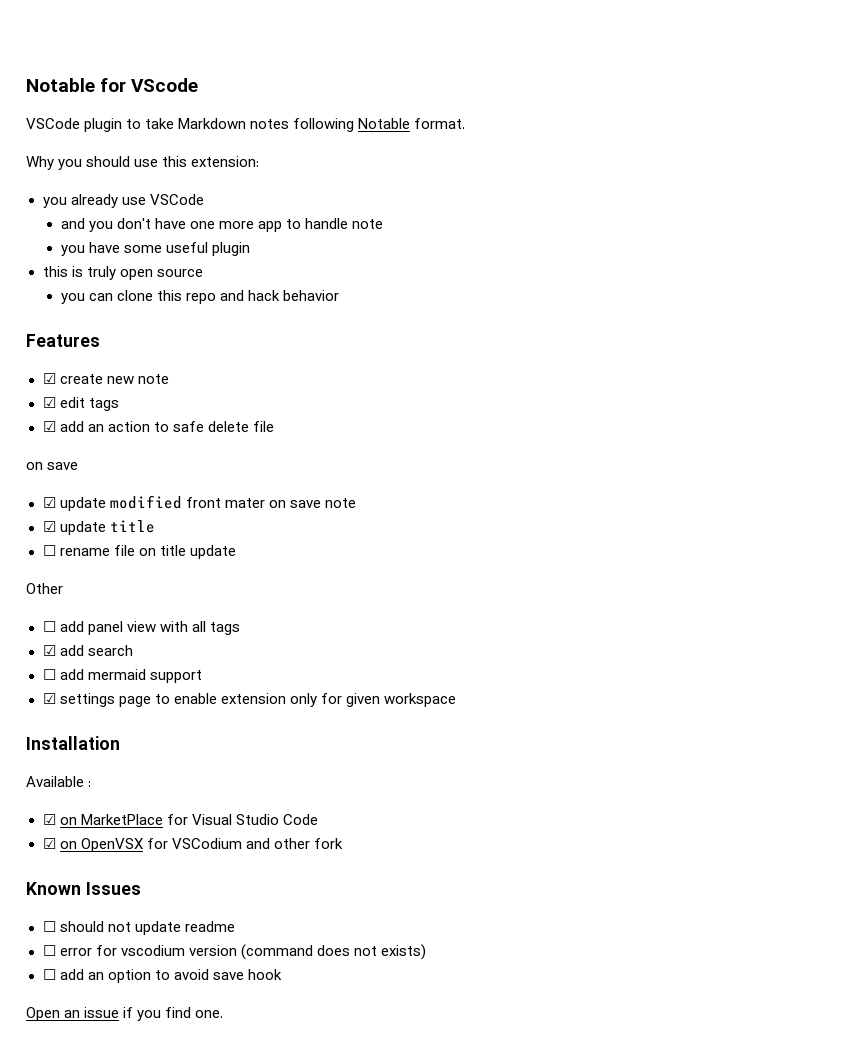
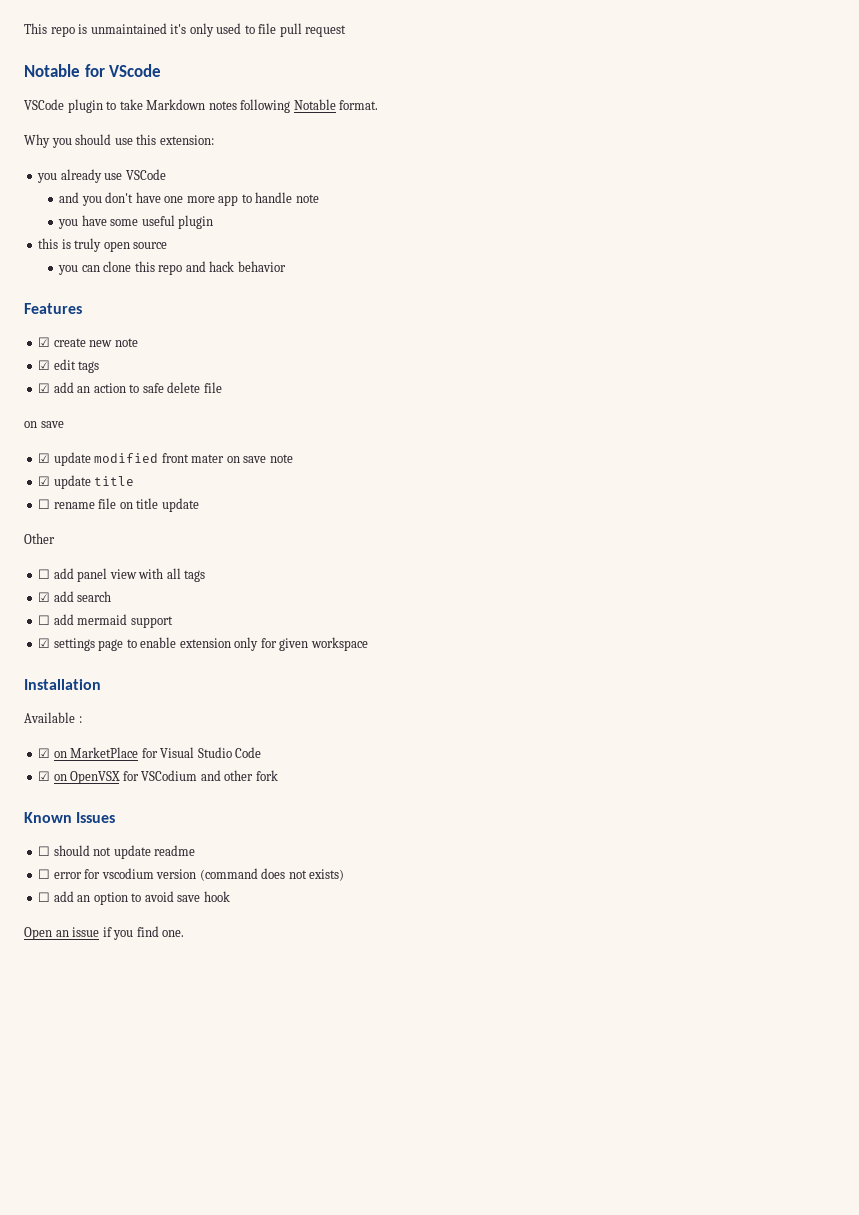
+ This repo is unmaintained it's only used to file pull request

